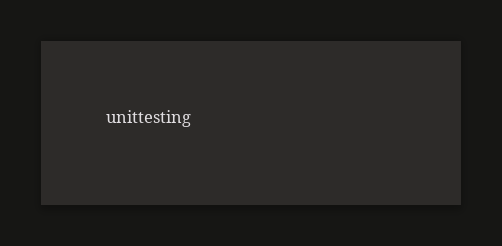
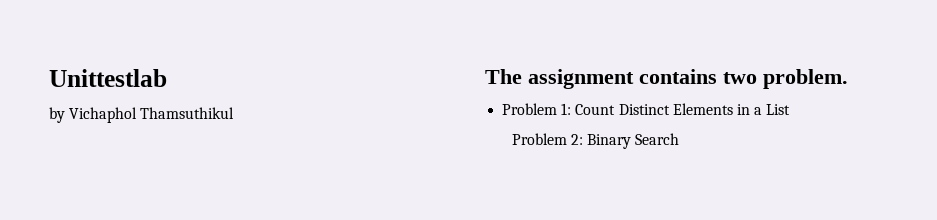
- unittesting
+ Unittestlab
+ by Vichaphol Thamsuthikul
+ The assignment contains two problem.
+ Problem 1: Count Distinct Elements in a List
+ Problem 2: Binary Search

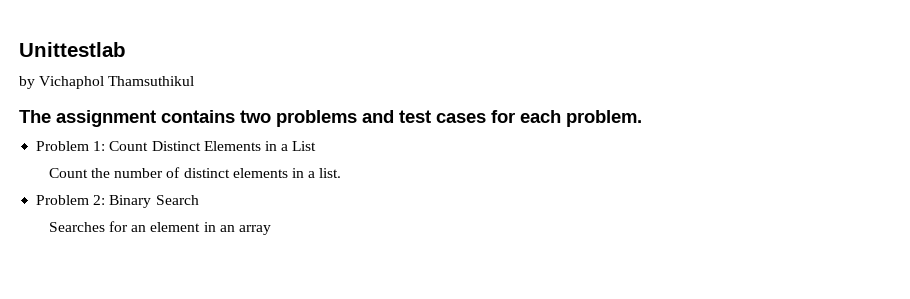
- The assignment contains two problem.
+ The assignment contains two problems and test cases for each problem.
+ Count the number of distinct elements in a list.
  Problem 2: Binary Search
+ Searches for an element in an array

